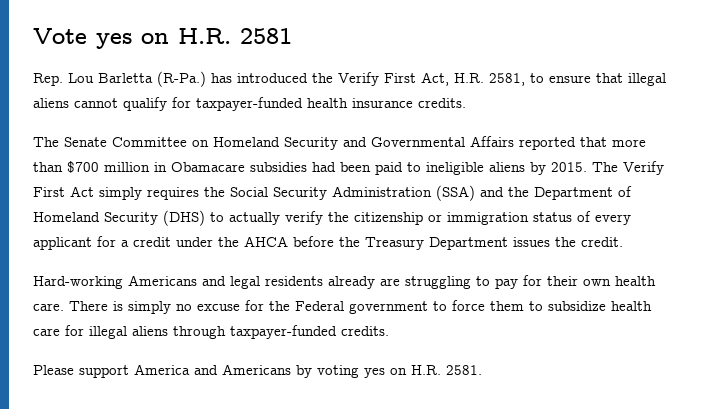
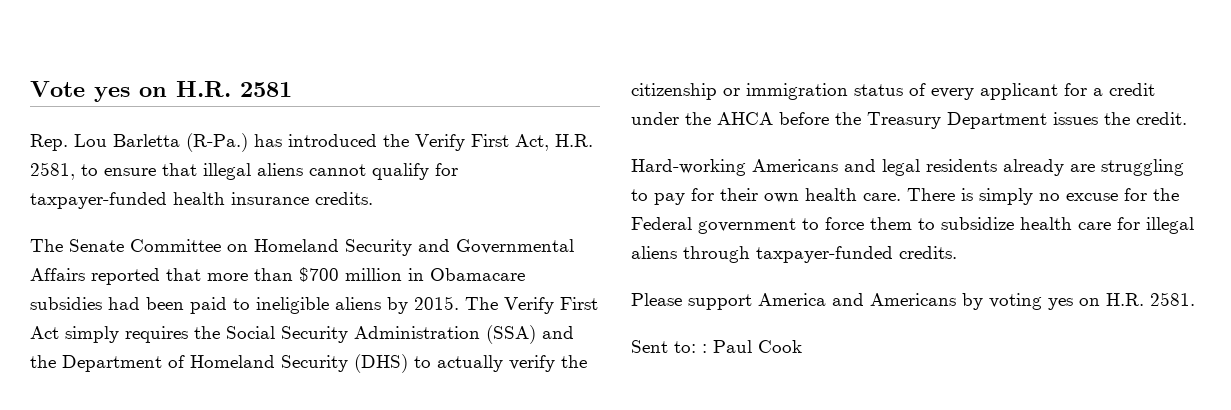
+ Sent to: : Paul Cook

